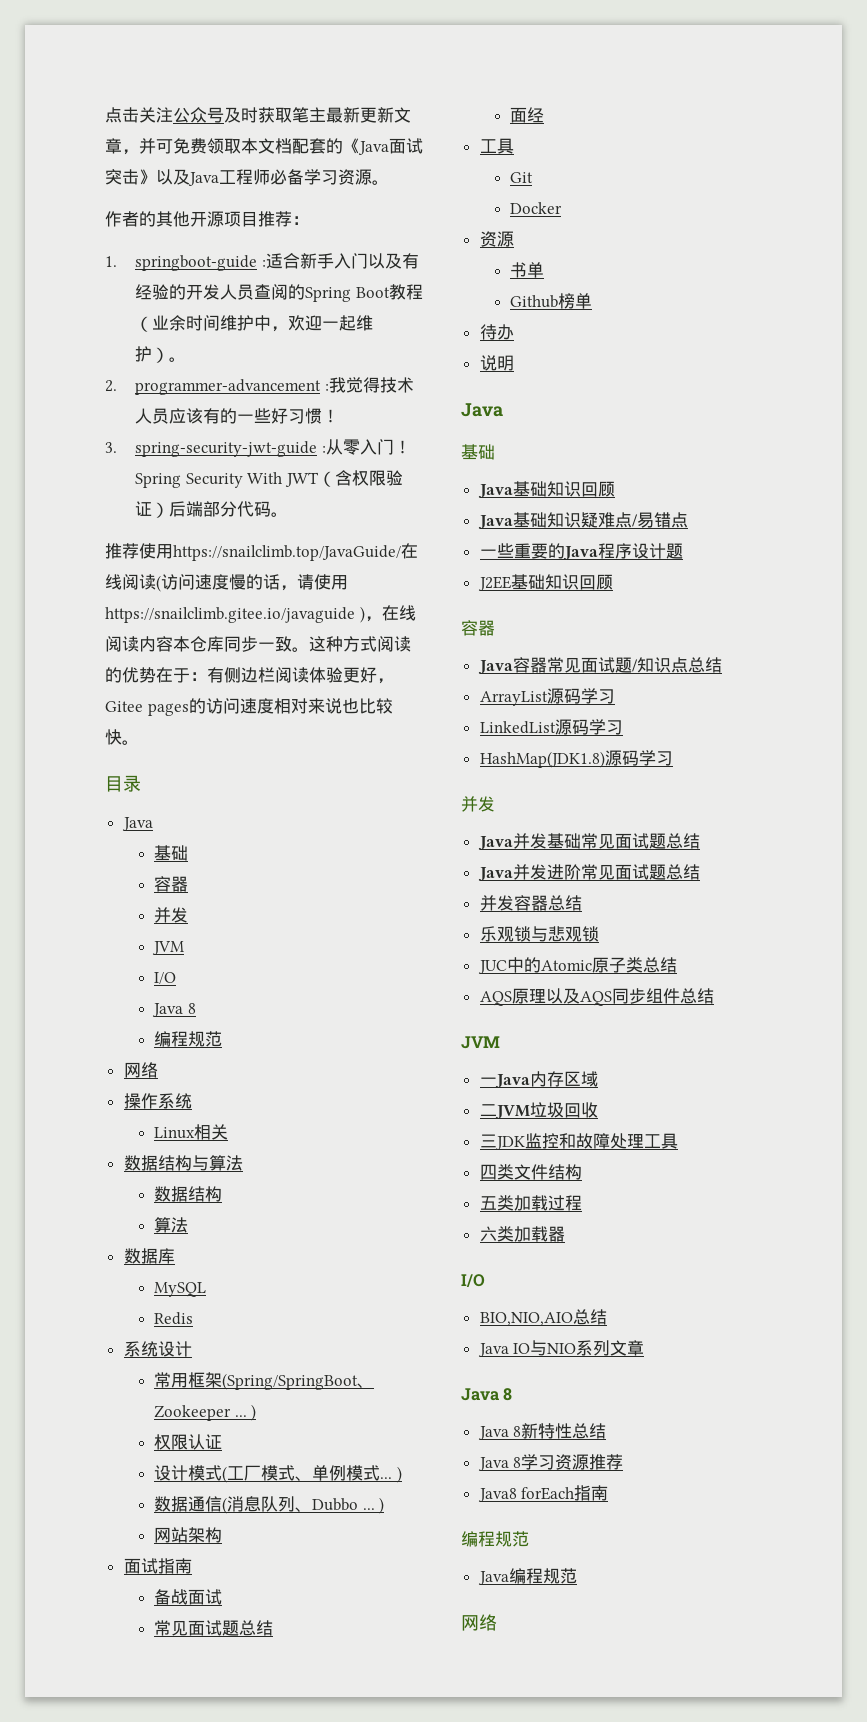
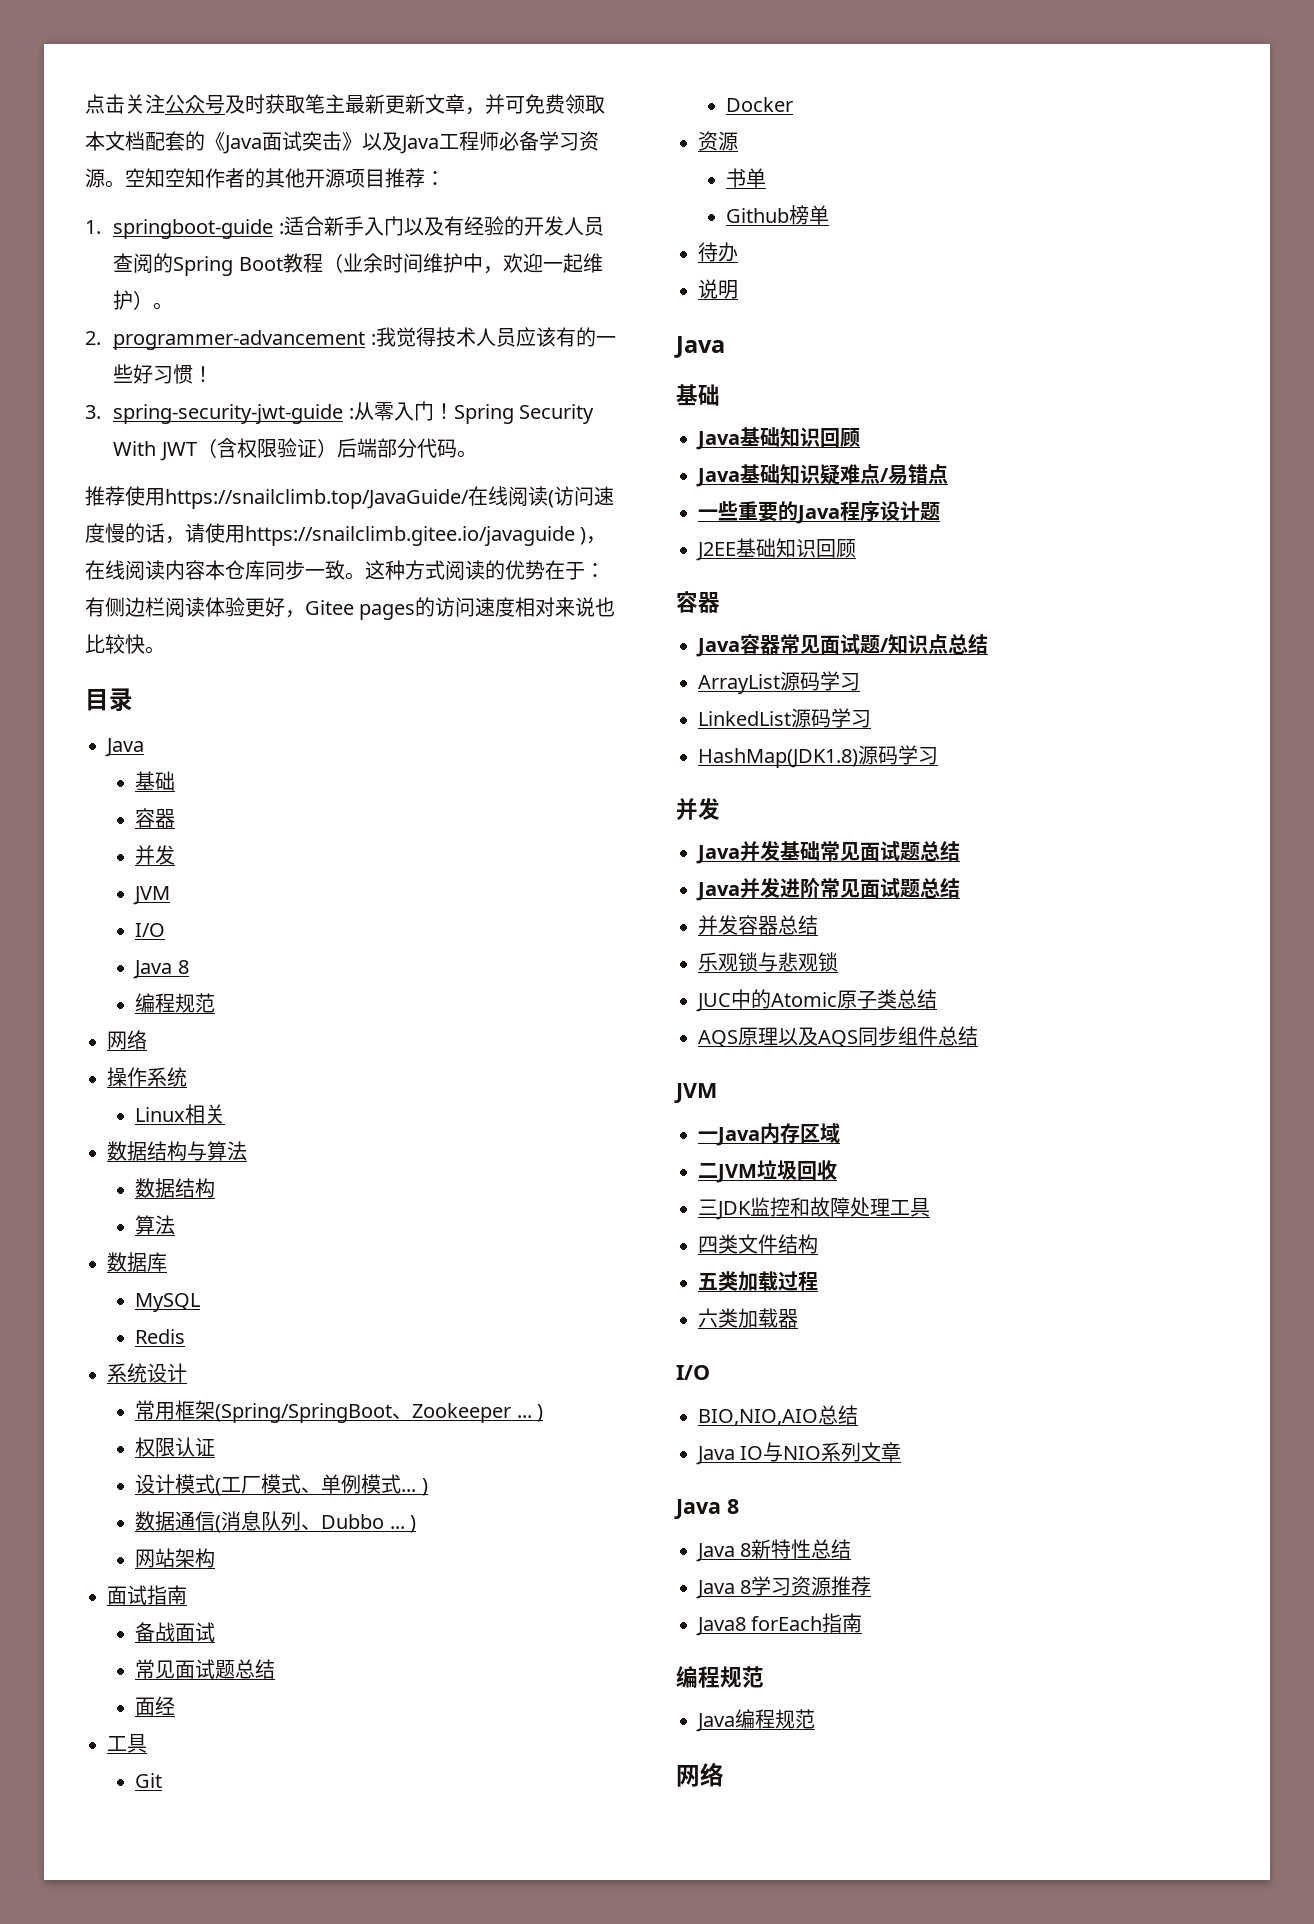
- 点击关注公众号及时获取笔主最新更新文章，并可免费领取本文档配套的《Java面试突击》以及Java工程师必备学习资源。
- 作者的其他开源项目推荐：
+ 点击关注公众号及时获取笔主最新更新文章，并可免费领取本文档配套的《Java面试突击》以及Java工程师必备学习资源。空知空知作者的其他开源项目推荐：

